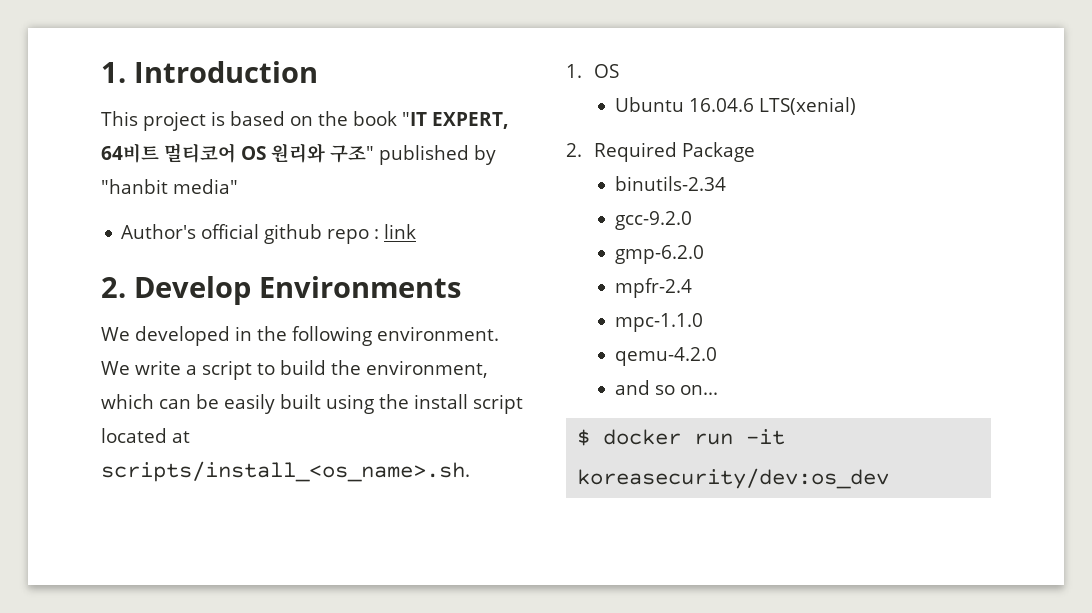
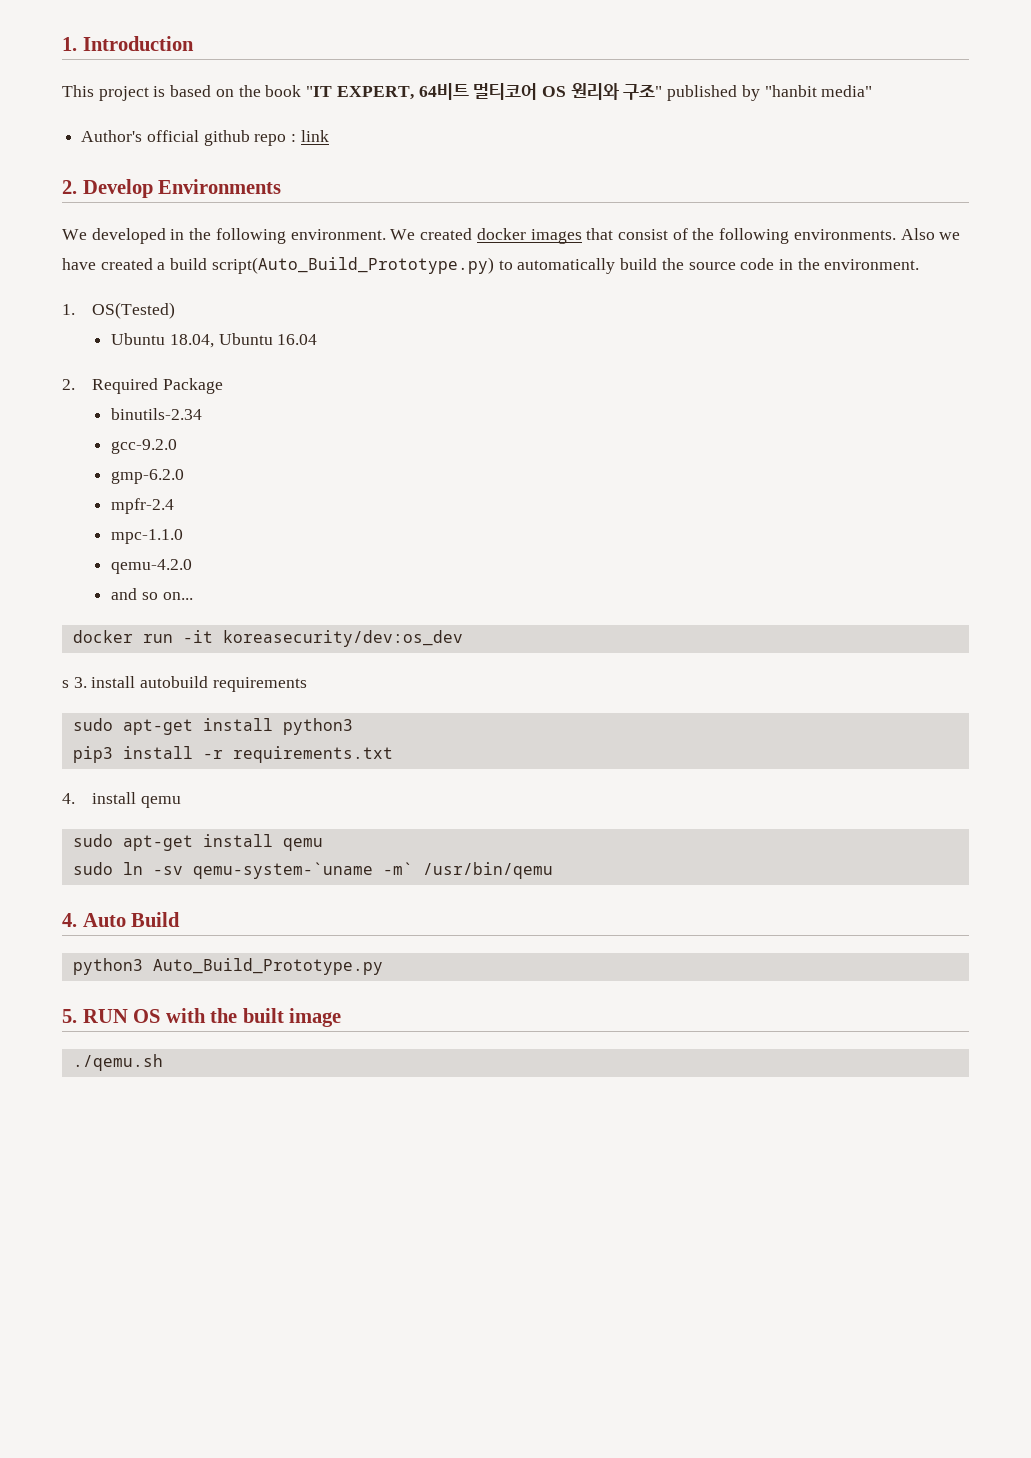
- We write a script to build the environment, which can be easily built using the install script located at scripts/install_<os_name>.sh.
- 1. OS
- Ubuntu 16.04.6 LTS(xenial)
+ We created docker images that consist of the following environments. Also we have created a build script(Auto_Build_Prototype.py) to automatically build the source code in the environment.
+ 1. OS(Tested)
+ Ubuntu 18.04, Ubuntu 16.04
- $ docker run -it koreasecurity/dev:os_dev
+ docker run -it koreasecurity/dev:os_dev
+ s 3. install autobuild requirements
+ sudo apt-get install python3
+ pip3 install -r requirements.txt
+ 4. install qemu
+ sudo apt-get install qemu
+ sudo ln -sv qemu-system-`uname -m` /usr/bin/qemu
+ 4. Auto Build
+ python3 Auto_Build_Prototype.py
+ 5. RUN OS with the built image
+ ./qemu.sh

